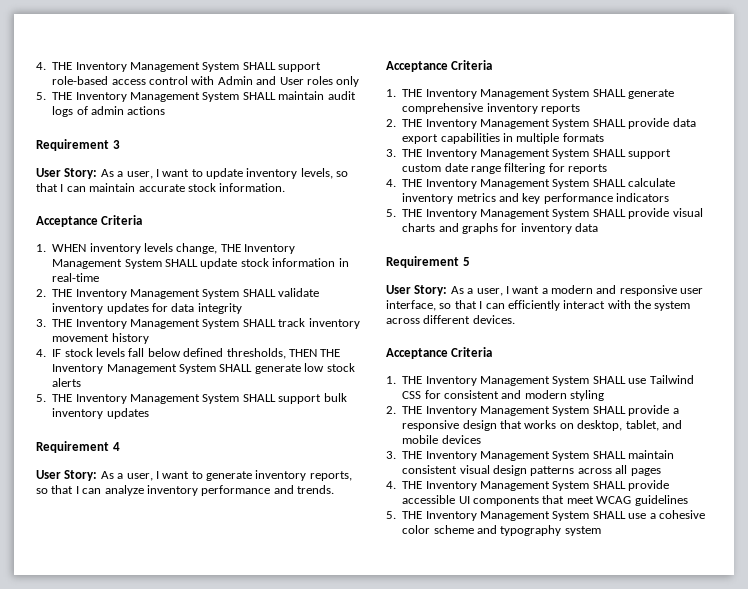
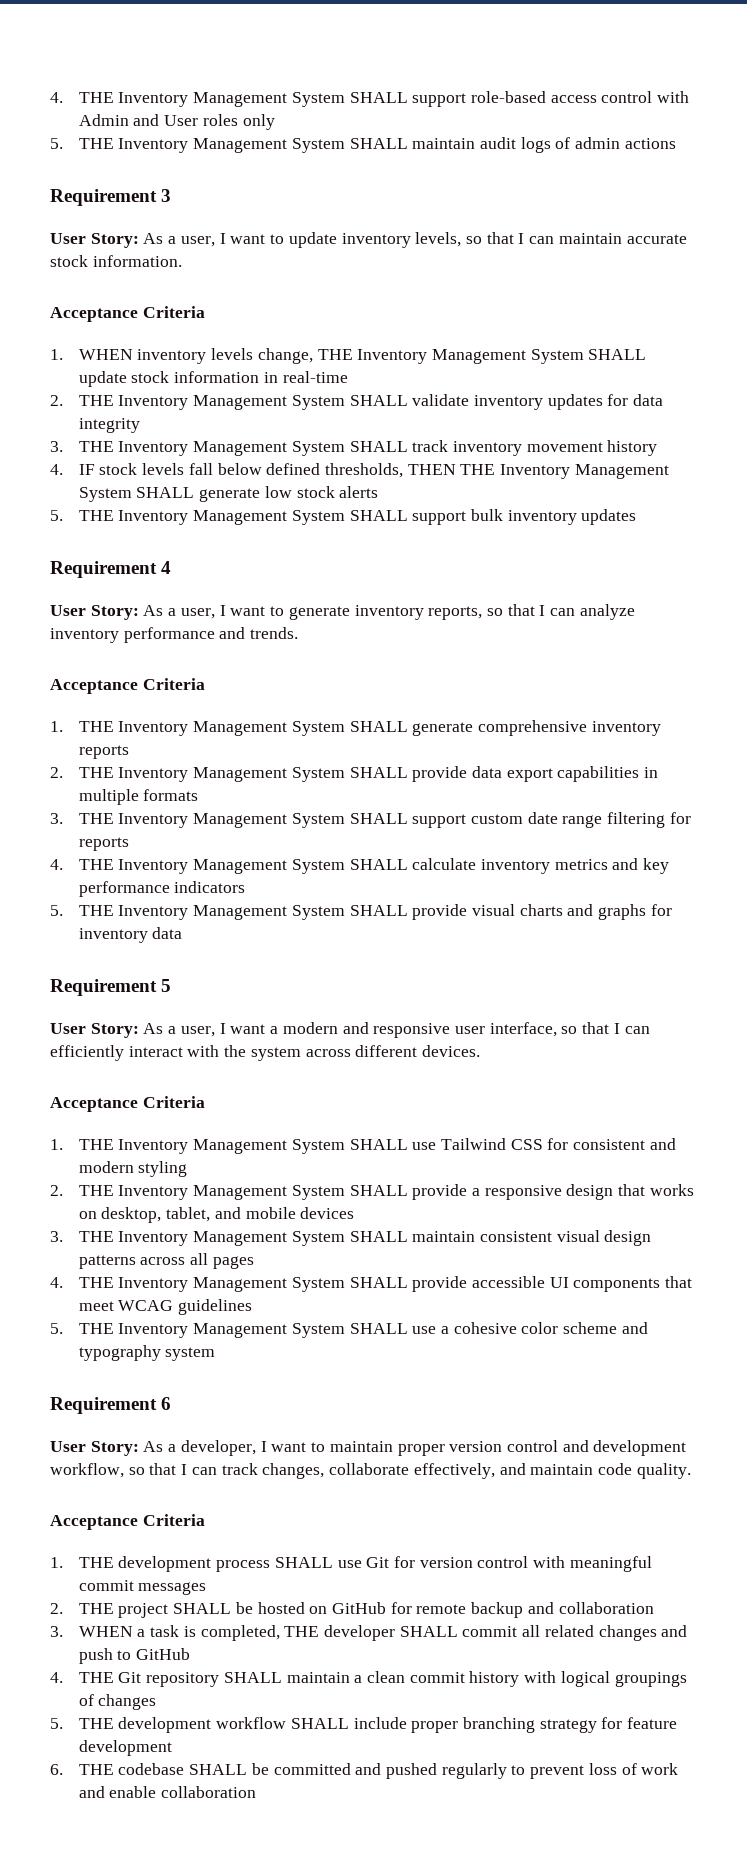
+ Requirement 6
+ User Story: As a developer, I want to maintain proper version control and development workflow, so that I can track changes, collaborate effectively, and maintain code quality.
+ Acceptance Criteria
+ 1. THE development process SHALL use Git for version control with meaningful commit messages
+ 2. THE project SHALL be hosted on GitHub for remote backup and collaboration
+ 3. WHEN a task is completed, THE developer SHALL commit all related changes and push to GitHub
+ 4. THE Git repository SHALL maintain a clean commit history with logical groupings of changes
+ 5. THE development workflow SHALL include proper branching strategy for feature development
+ 6. THE codebase SHALL be committed and pushed regularly to prevent loss of work and enable collaboration

